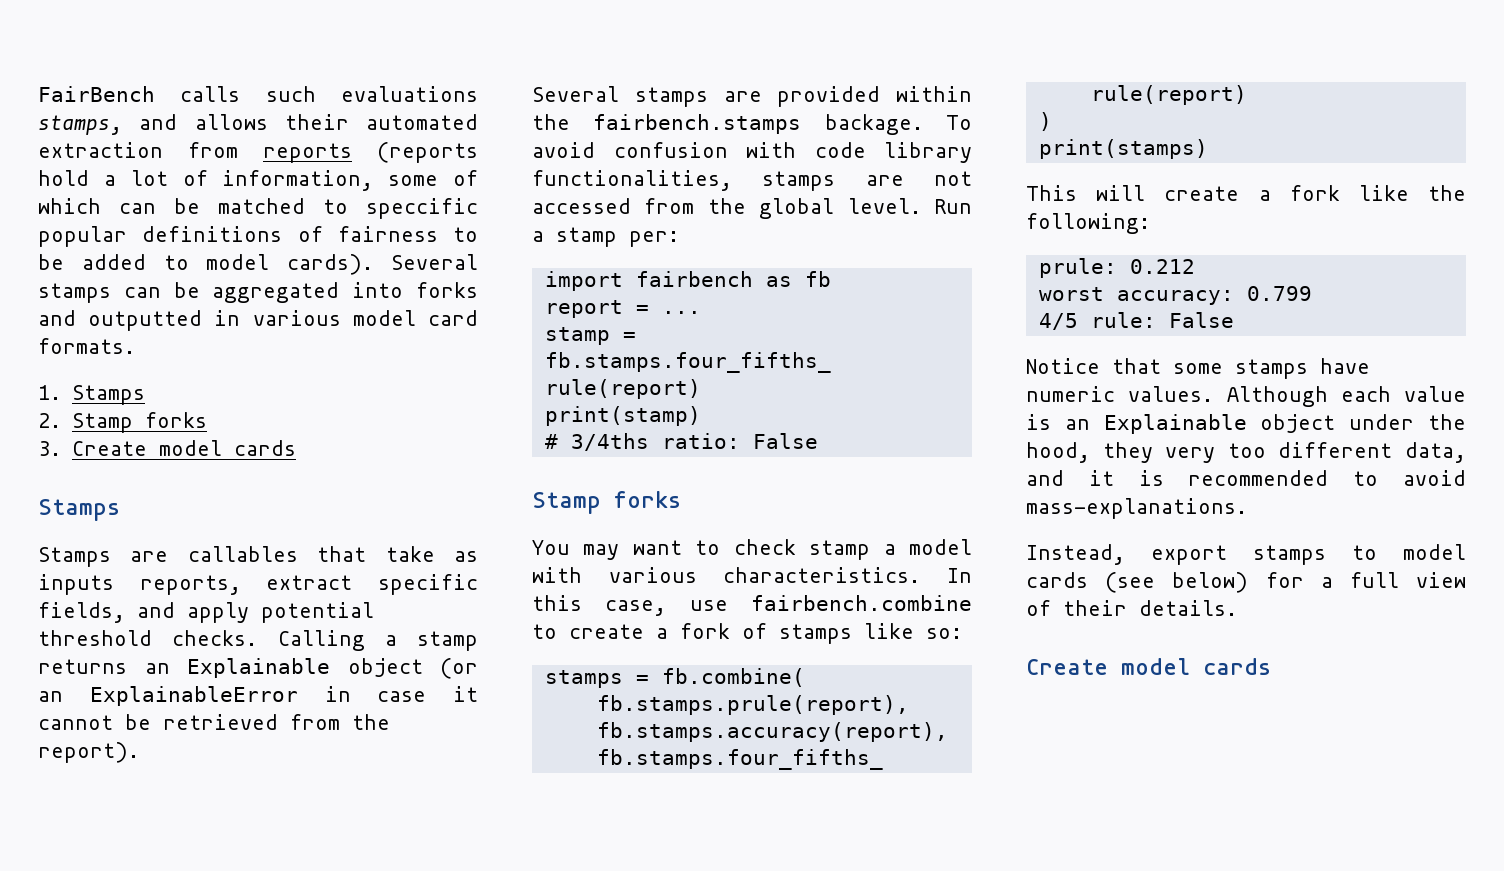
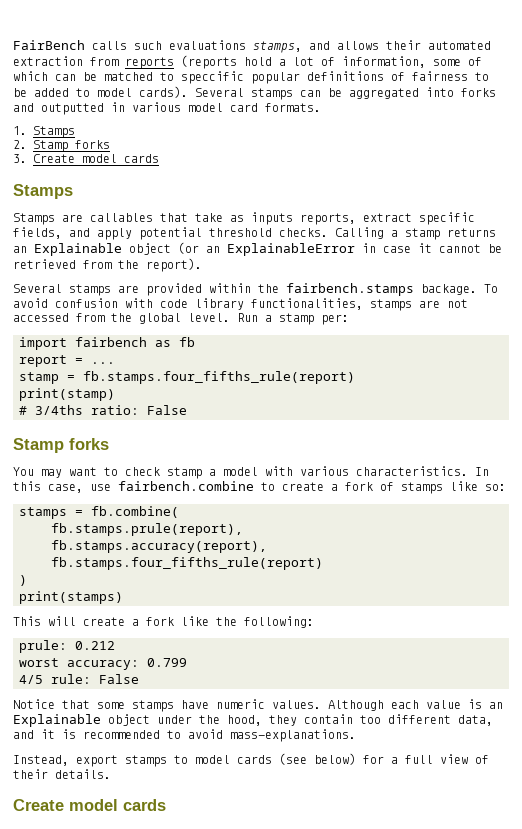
- Although each value is an Explainable object under the hood, they very too different data, and it is recommended to avoid mass-explanations.
+ Although each value is an Explainable object under the hood, they contain too different data, and it is recommended to avoid mass-explanations.

